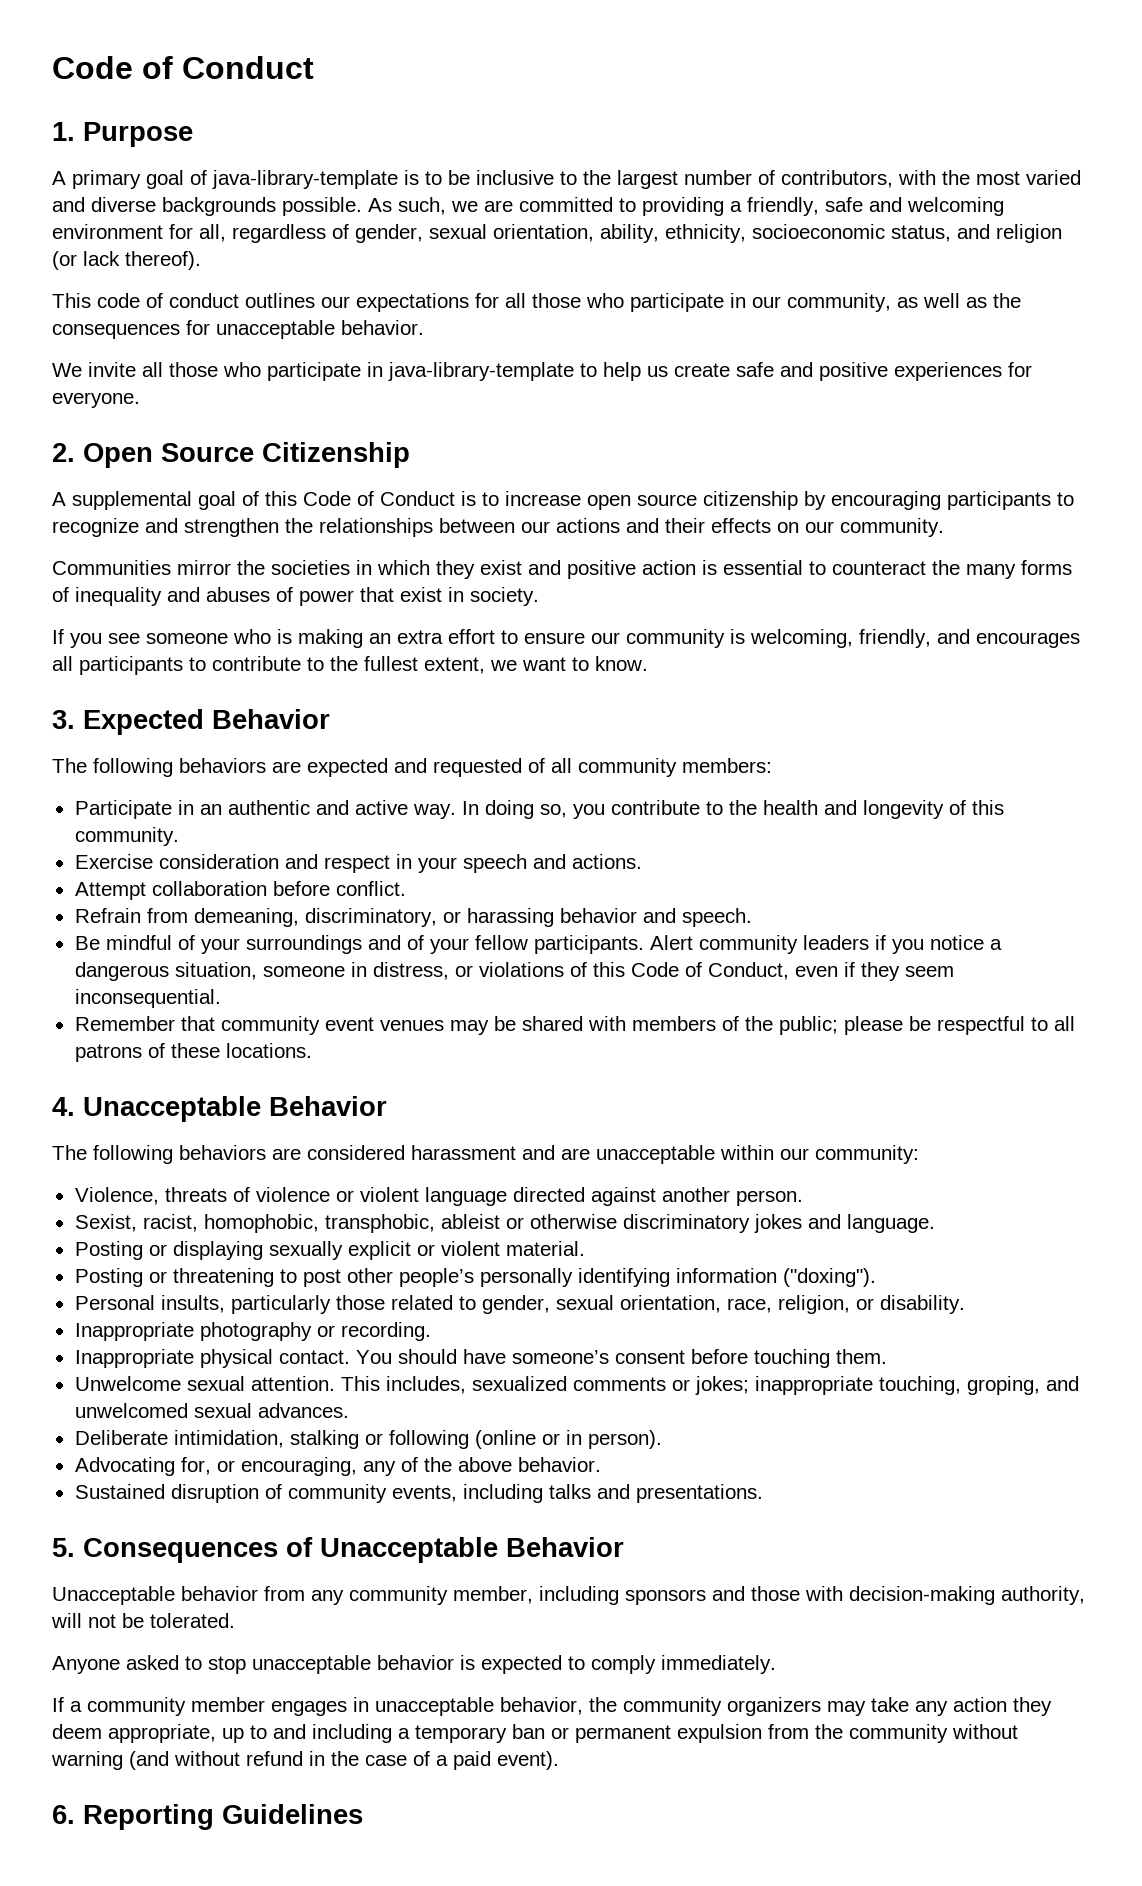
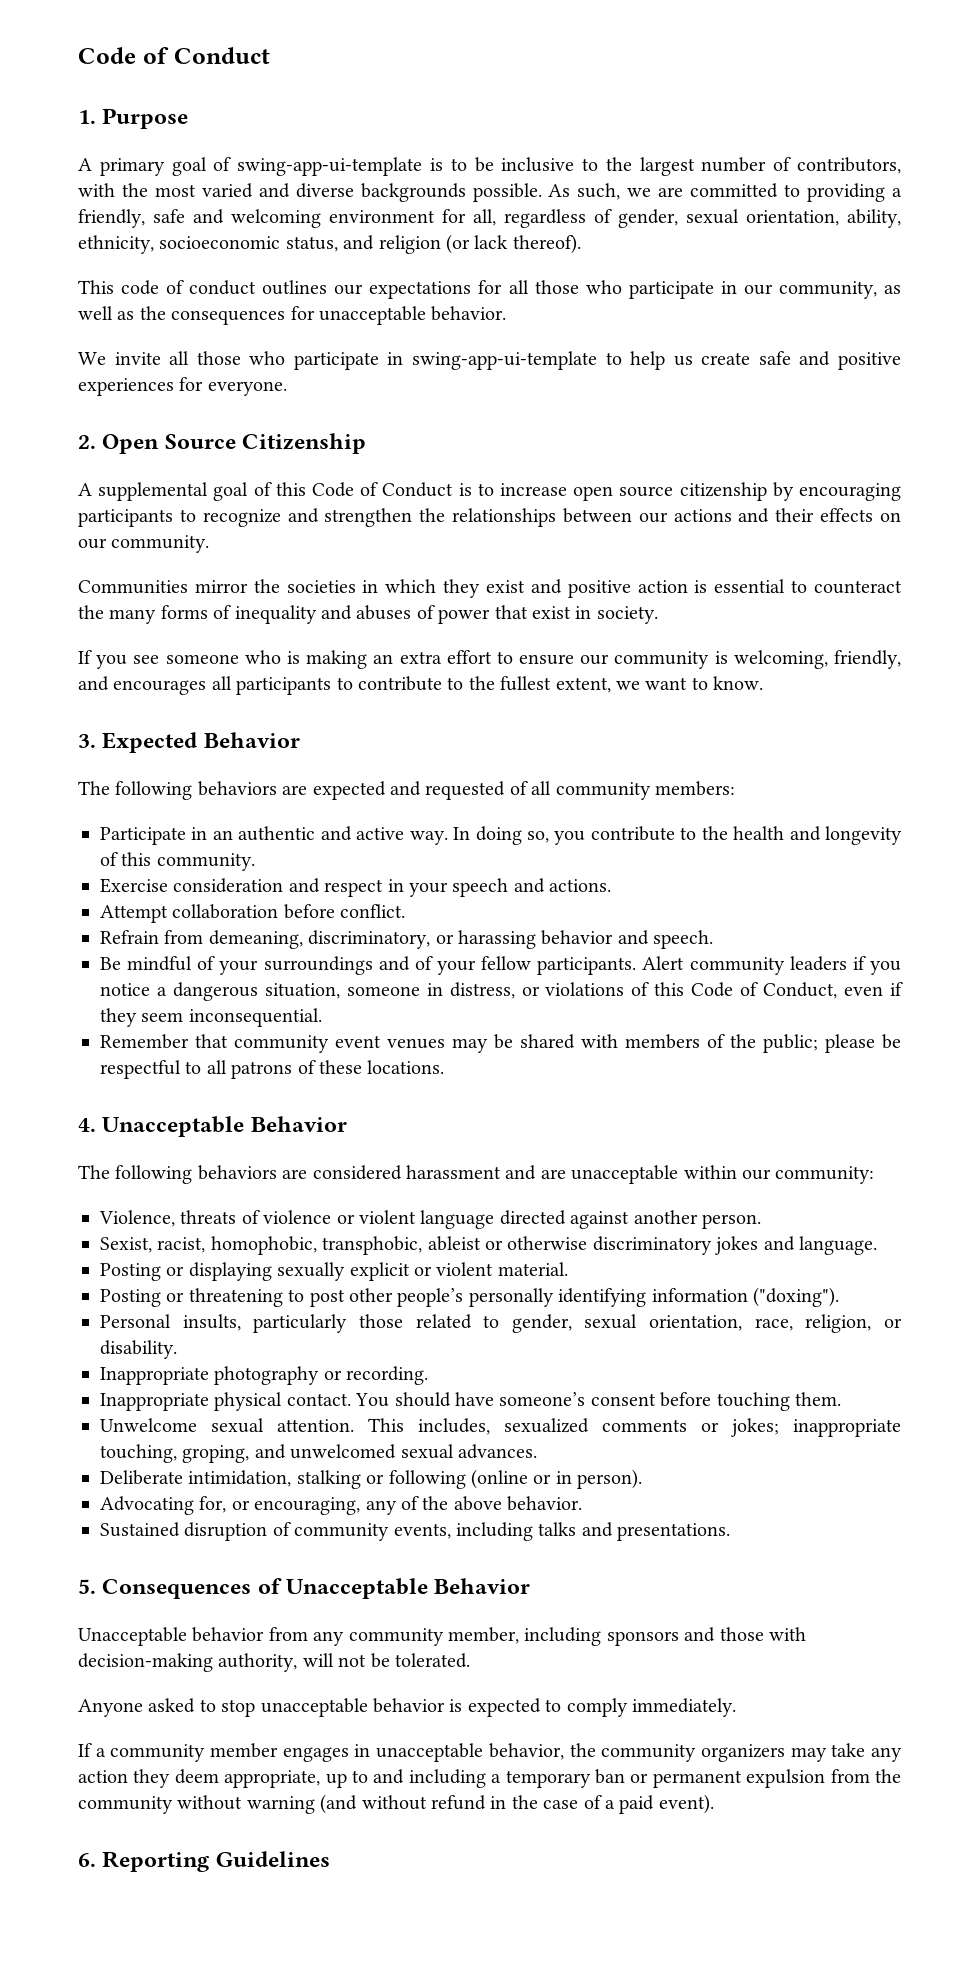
- A primary goal of java-library-template is to be inclusive to the largest number of contributors, with the most varied and diverse backgrounds possible.
+ A primary goal of swing-app-ui-template is to be inclusive to the largest number of contributors, with the most varied and diverse backgrounds possible.
- We invite all those who participate in java-library-template to help us create safe and positive experiences for everyone.
+ We invite all those who participate in swing-app-ui-template to help us create safe and positive experiences for everyone.

